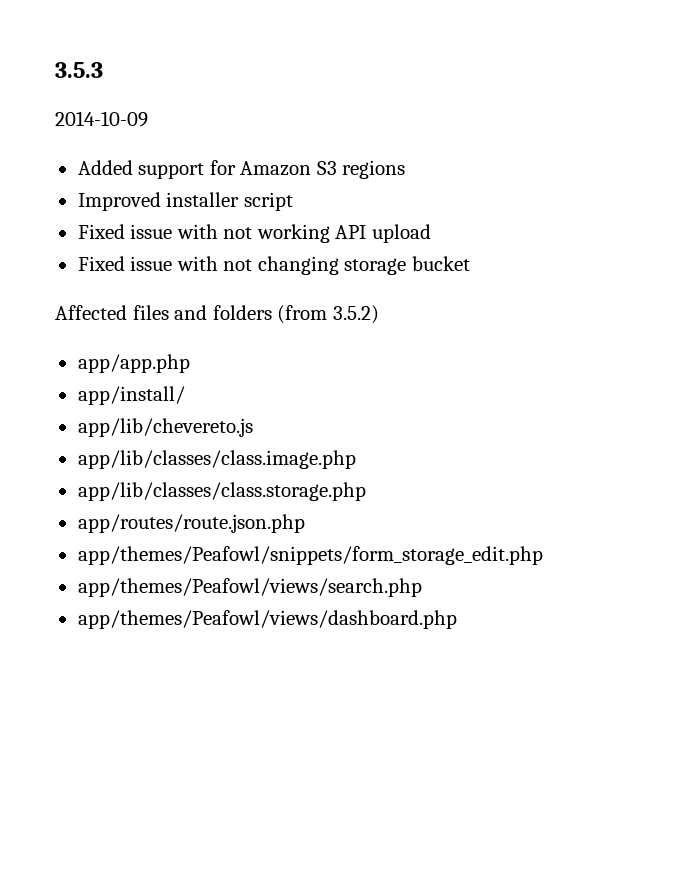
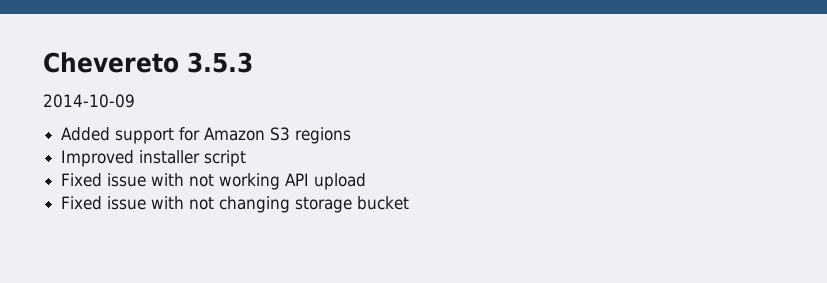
- 3.5.3
+ Chevereto 3.5.3
- Affected files and folders (from 3.5.2)
- app/app.php
- app/install/
- app/lib/chevereto.js
- app/lib/classes/class.image.php
- app/lib/classes/class.storage.php
- app/routes/route.json.php
- app/themes/Peafowl/snippets/form_storage_edit.php
- app/themes/Peafowl/views/search.php
- app/themes/Peafowl/views/dashboard.php

